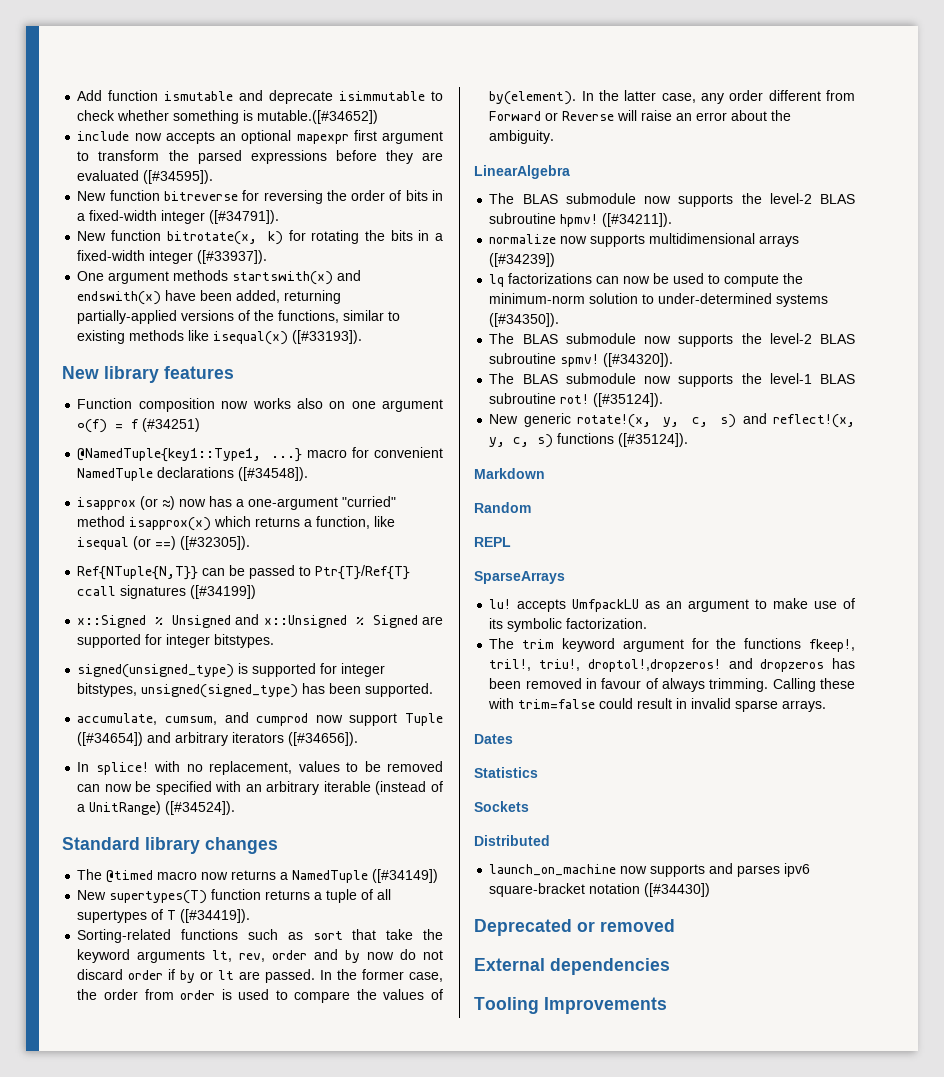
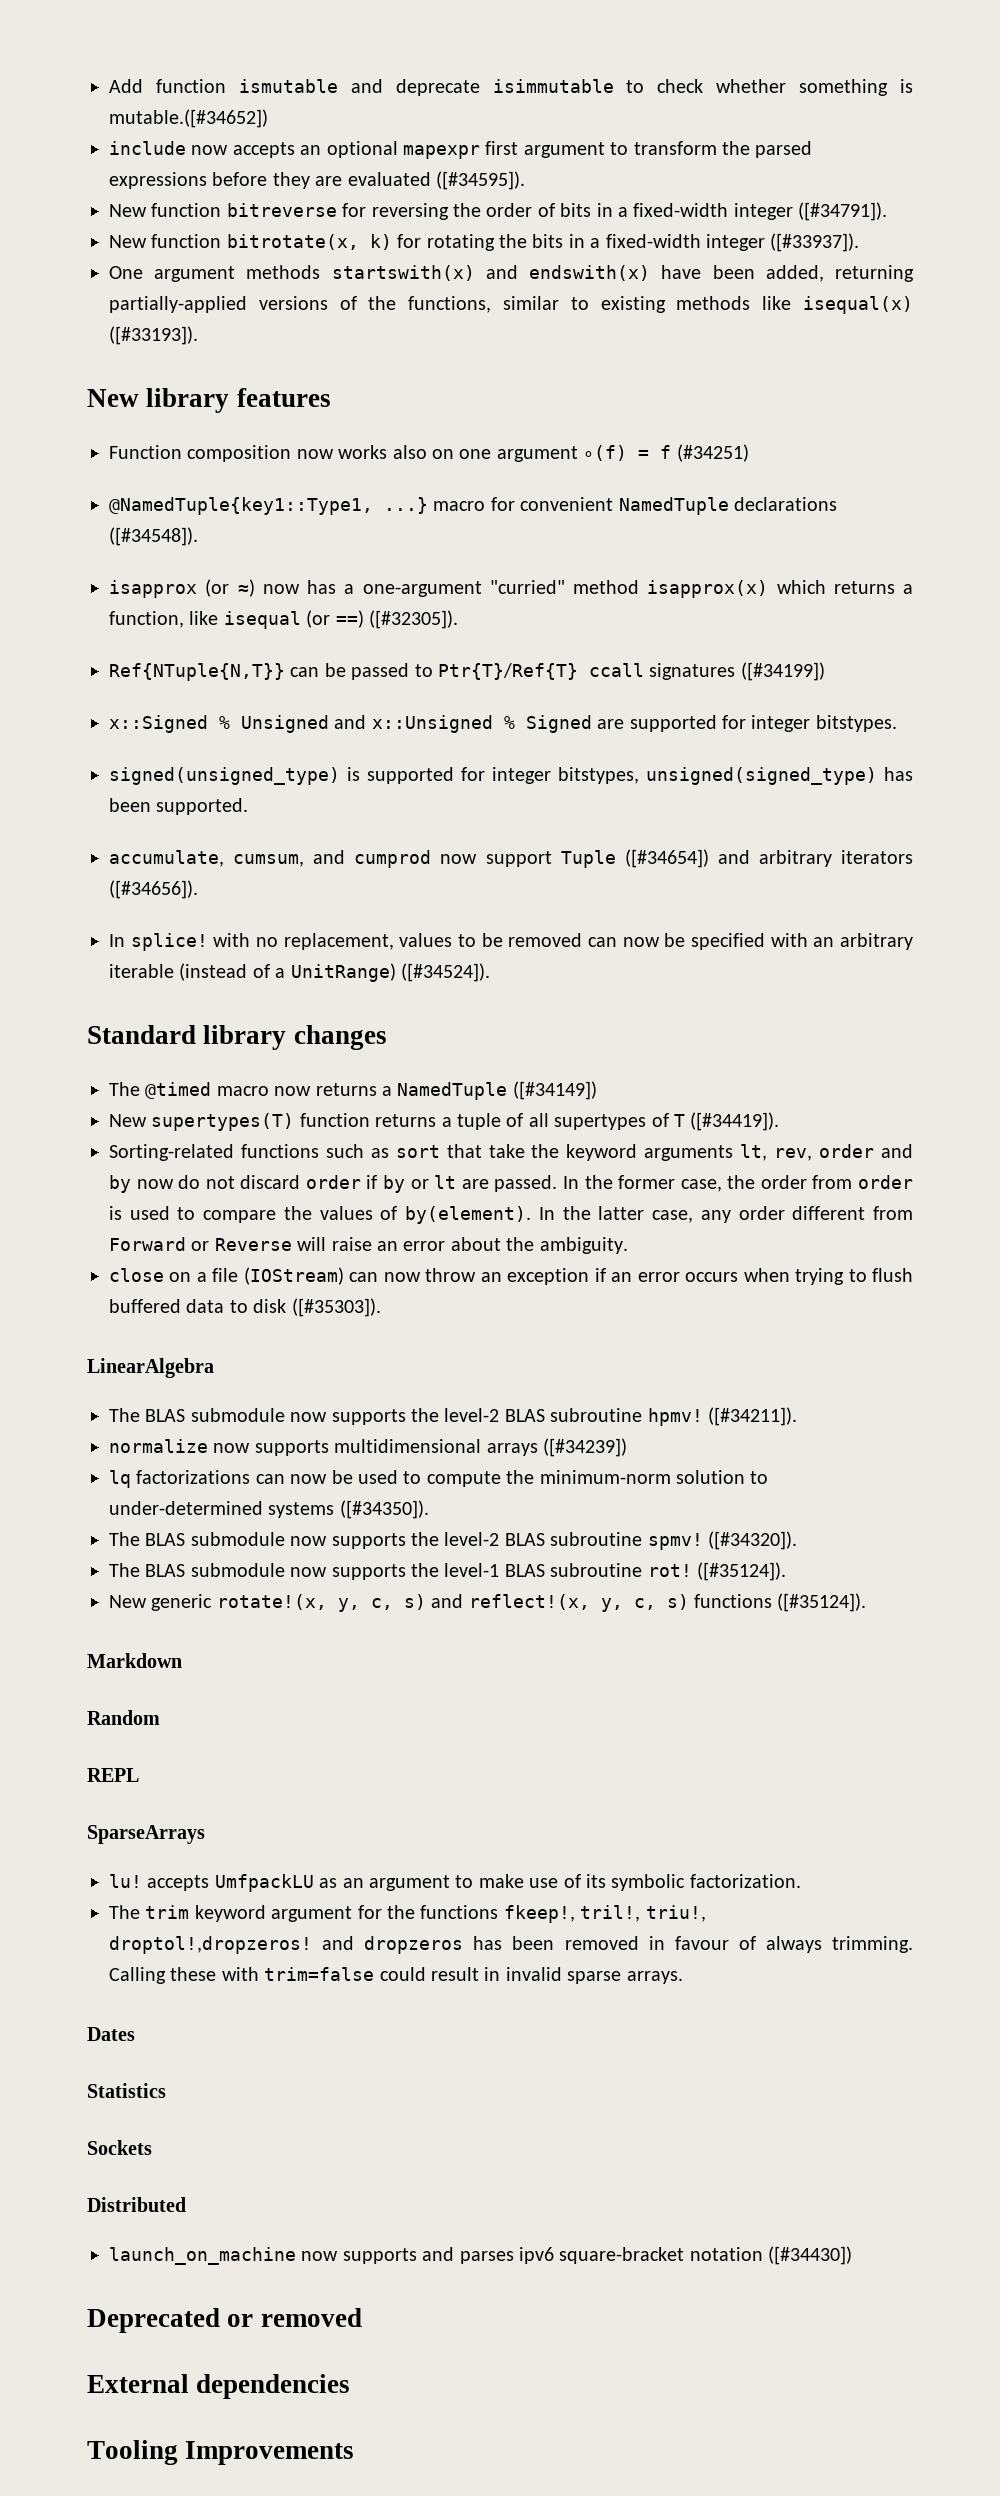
+ close on a file (IOStream) can now throw an exception if an error occurs when trying to flush buffered data to disk ([#35303]).

